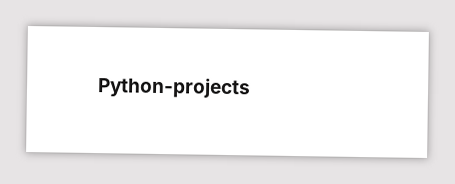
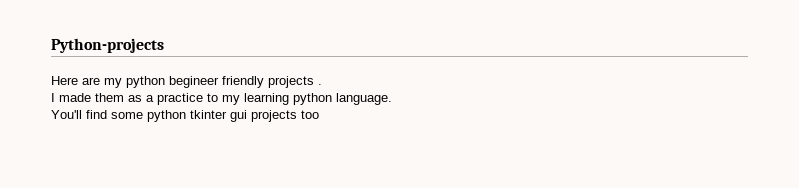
+ Here are my python begineer friendly projects .
+ I made them as a practice to my learning python language.
+ You'll find some python tkinter gui projects too

